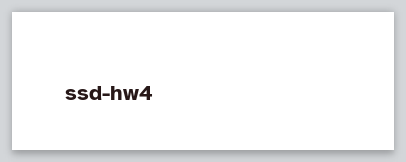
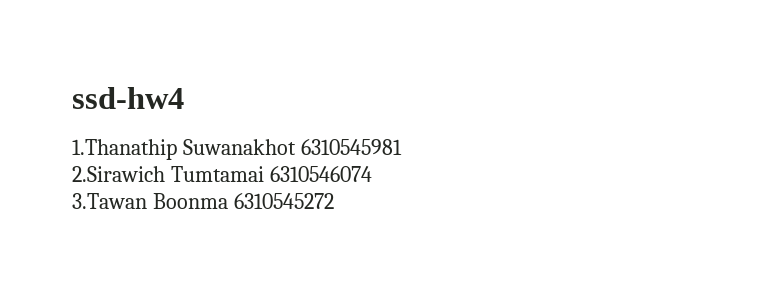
+ 1.Thanathip Suwanakhot 6310545981
+ 2.Sirawich Tumtamai 6310546074
+ 3.Tawan Boonma 6310545272

